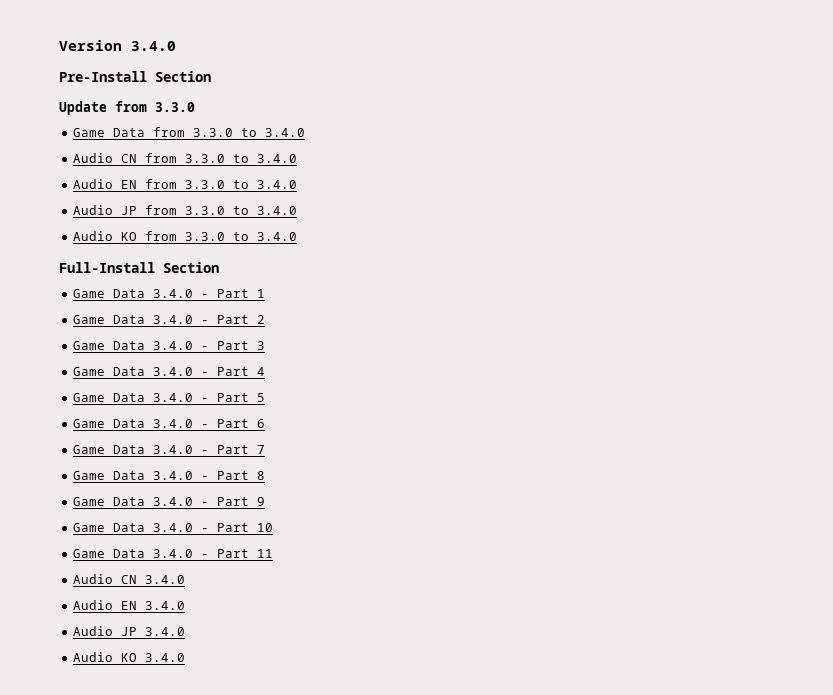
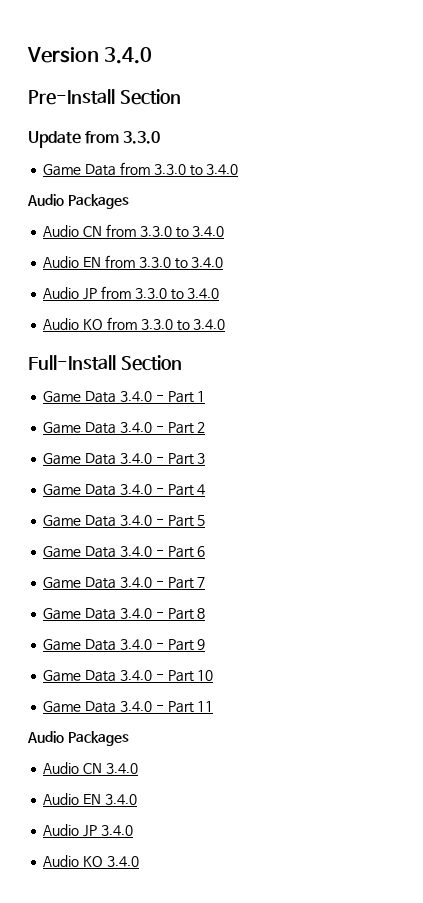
  Game Data from 3.3.0 to 3.4.0
+ Audio Packages
  Game Data 3.4.0 - Part 11
+ Audio Packages

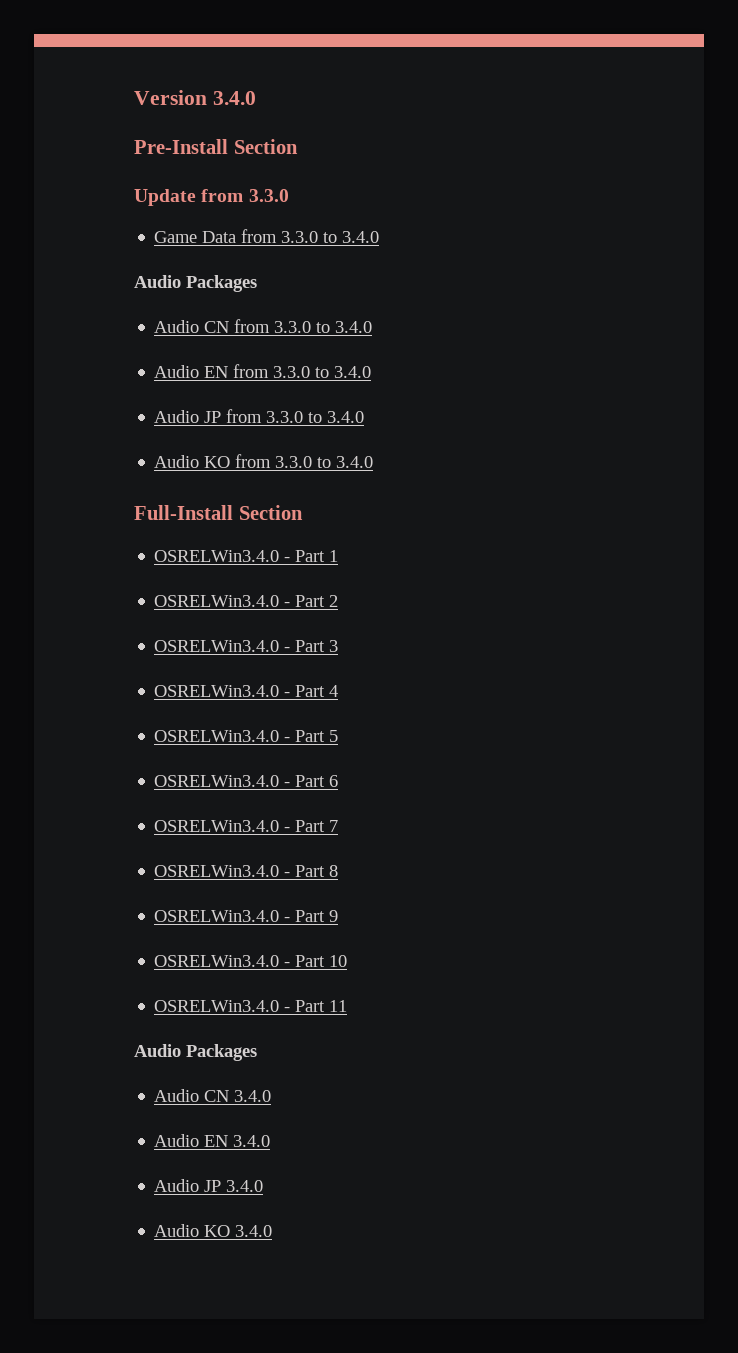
- Game Data 3.4.0 - Part 1
+ OSRELWin3.4.0 - Part 1
- Game Data 3.4.0 - Part 2
+ OSRELWin3.4.0 - Part 2
- Game Data 3.4.0 - Part 3
+ OSRELWin3.4.0 - Part 3
- Game Data 3.4.0 - Part 4
+ OSRELWin3.4.0 - Part 4
- Game Data 3.4.0 - Part 5
+ OSRELWin3.4.0 - Part 5
- Game Data 3.4.0 - Part 6
+ OSRELWin3.4.0 - Part 6
- Game Data 3.4.0 - Part 7
+ OSRELWin3.4.0 - Part 7
- Game Data 3.4.0 - Part 8
+ OSRELWin3.4.0 - Part 8
- Game Data 3.4.0 - Part 9
+ OSRELWin3.4.0 - Part 9
- Game Data 3.4.0 - Part 10
+ OSRELWin3.4.0 - Part 10
- Game Data 3.4.0 - Part 11
+ OSRELWin3.4.0 - Part 11

